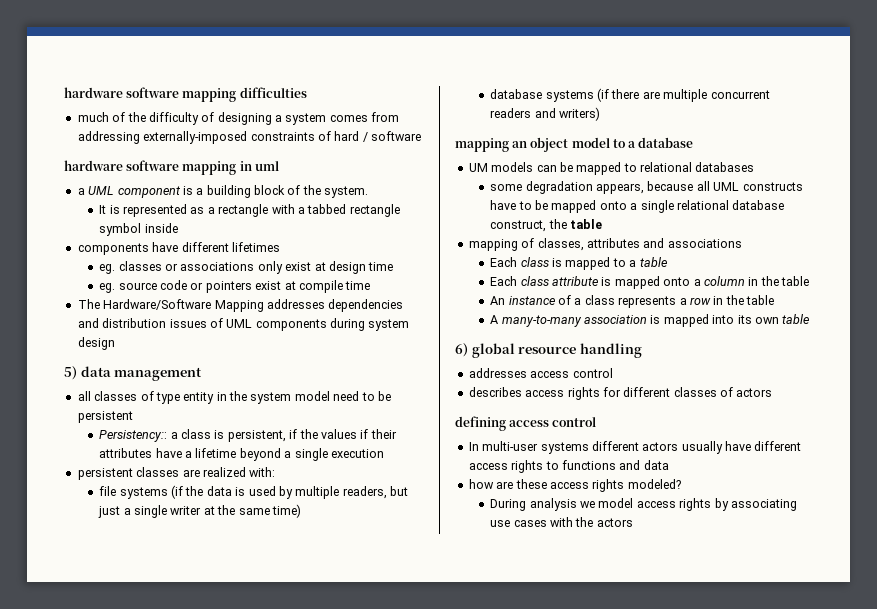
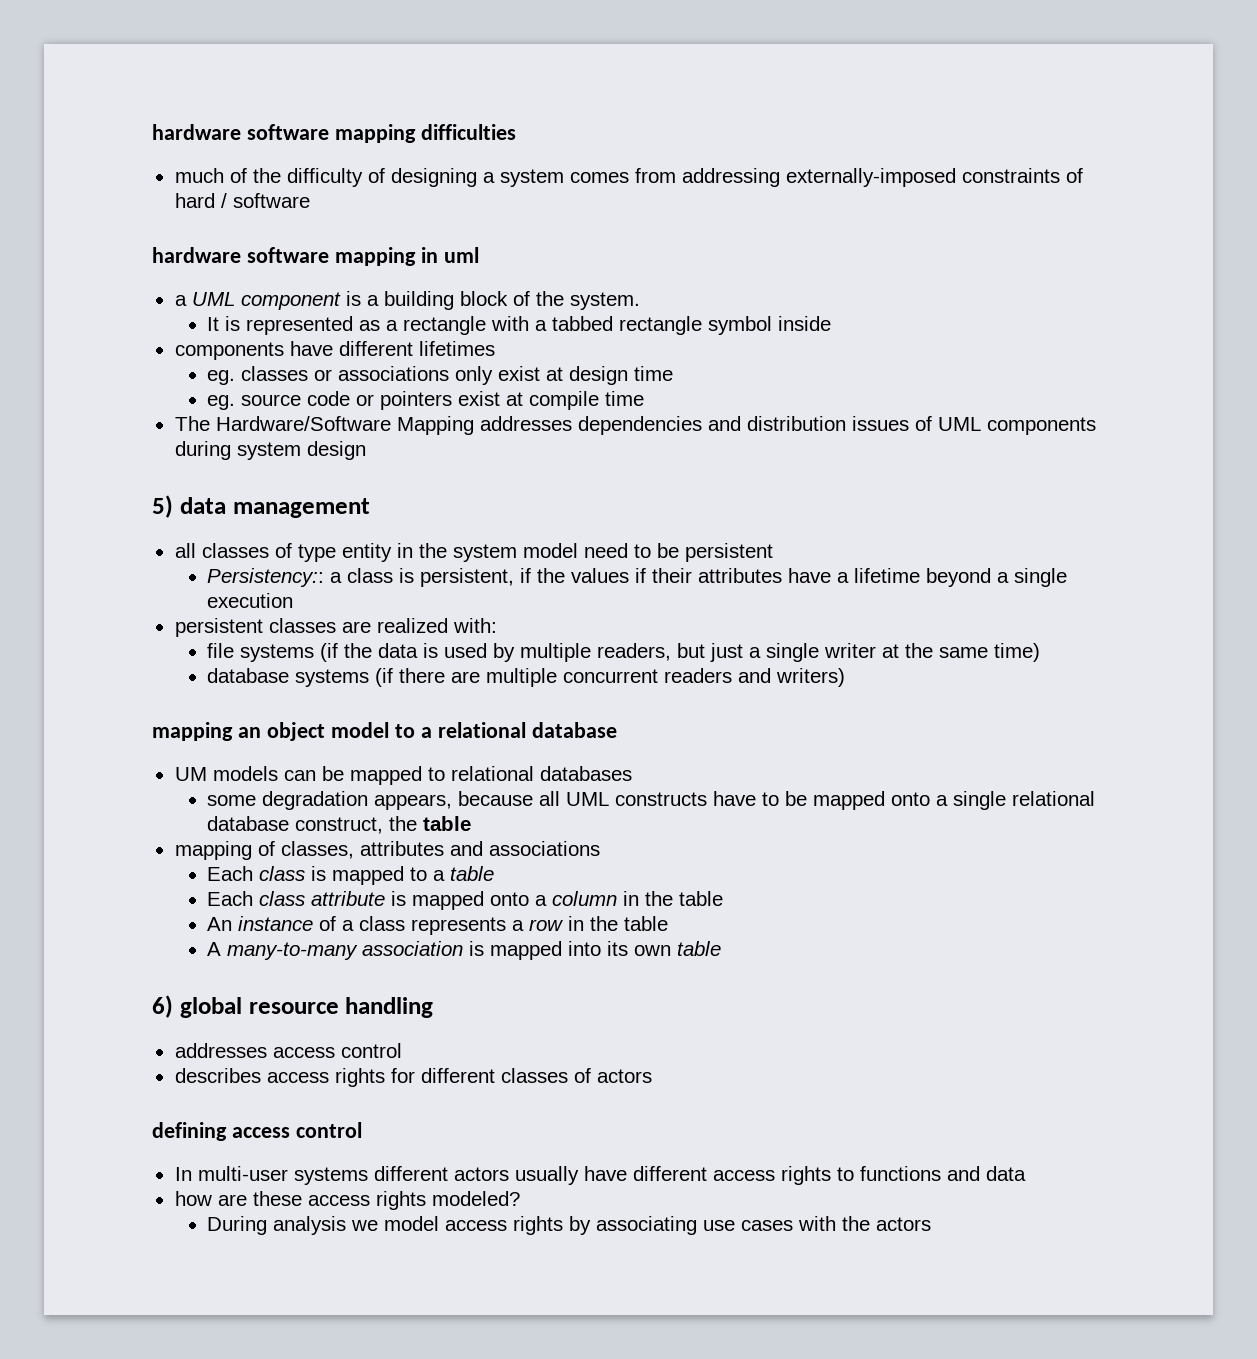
- mapping an object model to a database
+ mapping an object model to a relational database

